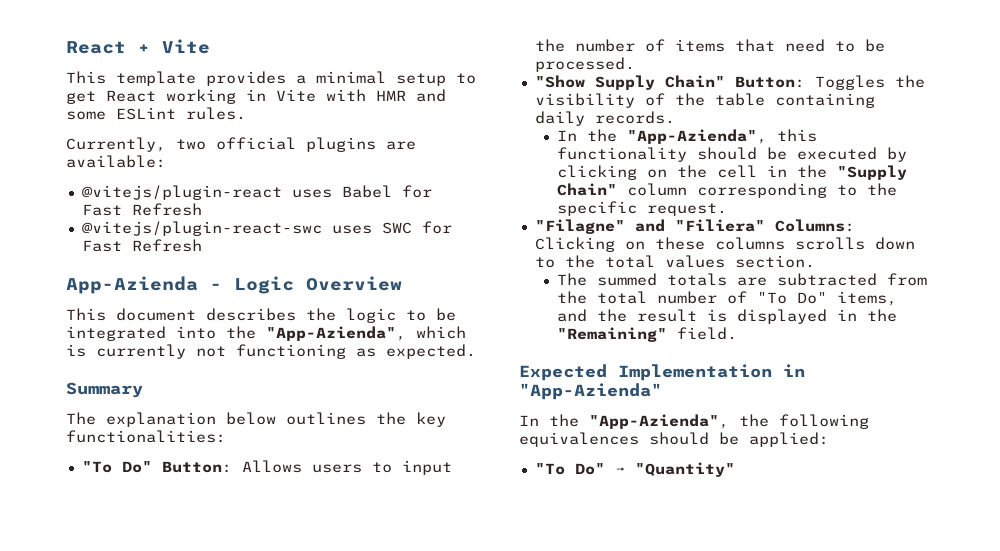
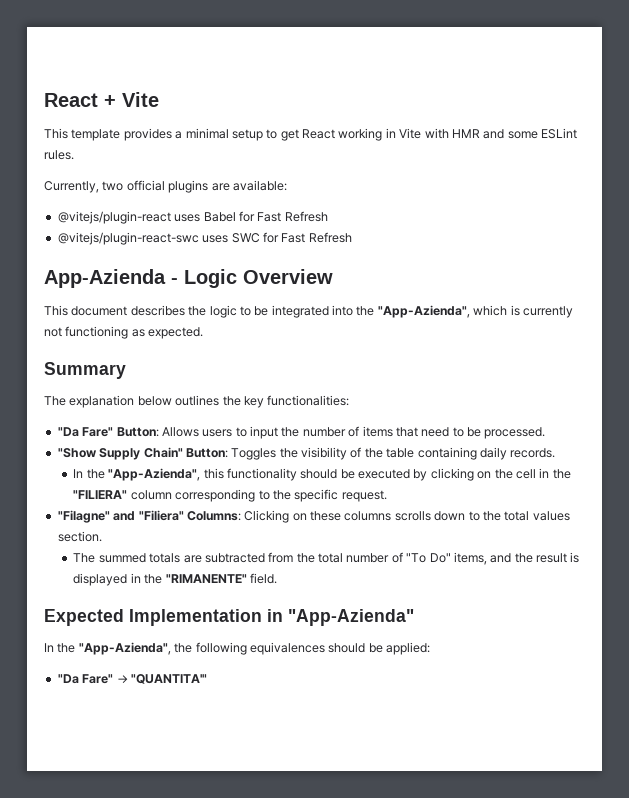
- "To Do" Button: Allows users to input the number of items that need to be processed.
+ "Da Fare" Button: Allows users to input the number of items that need to be processed.
- In the "App-Azienda", this functionality should be executed by clicking on the cell in the "Supply Chain" column corresponding to the specific request.
+ In the "App-Azienda", this functionality should be executed by clicking on the cell in the "FILIERA" column corresponding to the specific request.
- The summed totals are subtracted from the total number of "To Do" items, and the result is displayed in the "Remaining" field.
+ The summed totals are subtracted from the total number of "To Do" items, and the result is displayed in the "RIMANENTE" field.
- "To Do" → "Quantity"
+ "Da Fare" → "QUANTITA'"

